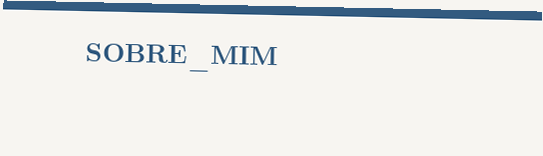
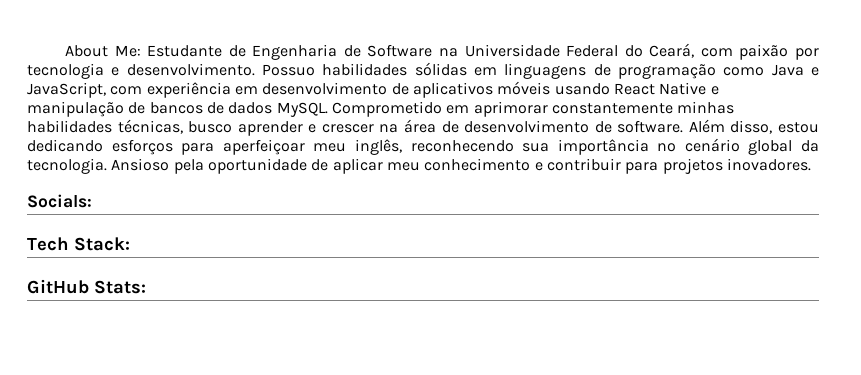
- SOBRE_MIM
+ About Me: Estudante de Engenharia de Software na Universidade Federal do Ceará, com paixão por tecnologia e desenvolvimento. Possuo habilidades sólidas em linguagens de programação como Java e JavaScript, com experiência em desenvolvimento de aplicativos móveis usando React Native e manipulação de bancos de dados MySQL. Comprometido em aprimorar constantemente minhas habilidades técnicas, busco aprender e crescer na área de desenvolvimento de software. Além disso, estou dedicando esforços para aperfeiçoar meu inglês, reconhecendo sua importância no cenário global da tecnologia. Ansioso pela oportunidade de aplicar meu conhecimento e contribuir para projetos inovadores.
+ Socials:
+ Tech Stack:
+ GitHub Stats:

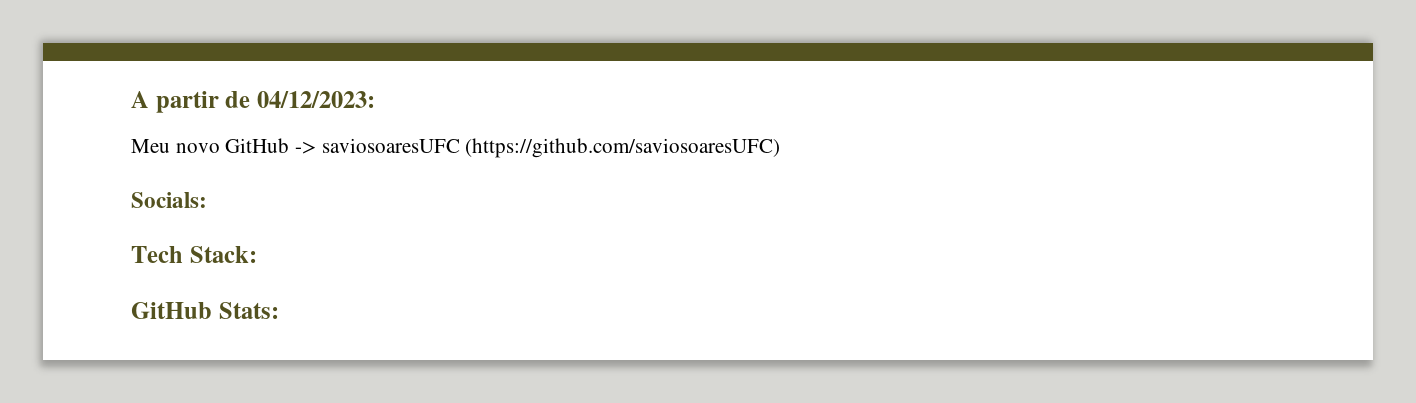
- About Me: Estudante de Engenharia de Software na Universidade Federal do Ceará, com paixão por tecnologia e desenvolvimento. Possuo habilidades sólidas em linguagens de programação como Java e JavaScript, com experiência em desenvolvimento de aplicativos móveis usando React Native e manipulação de bancos de dados MySQL. Comprometido em aprimorar constantemente minhas habilidades técnicas, busco aprender e crescer na área de desenvolvimento de software. Além disso, estou dedicando esforços para aperfeiçoar meu inglês, reconhecendo sua importância no cenário global da tecnologia. Ansioso pela oportunidade de aplicar meu conhecimento e contribuir para projetos inovadores.
+ A partir de 04/12/2023:
+ Meu novo GitHub -> saviosoaresUFC (https://github.com/saviosoaresUFC)

